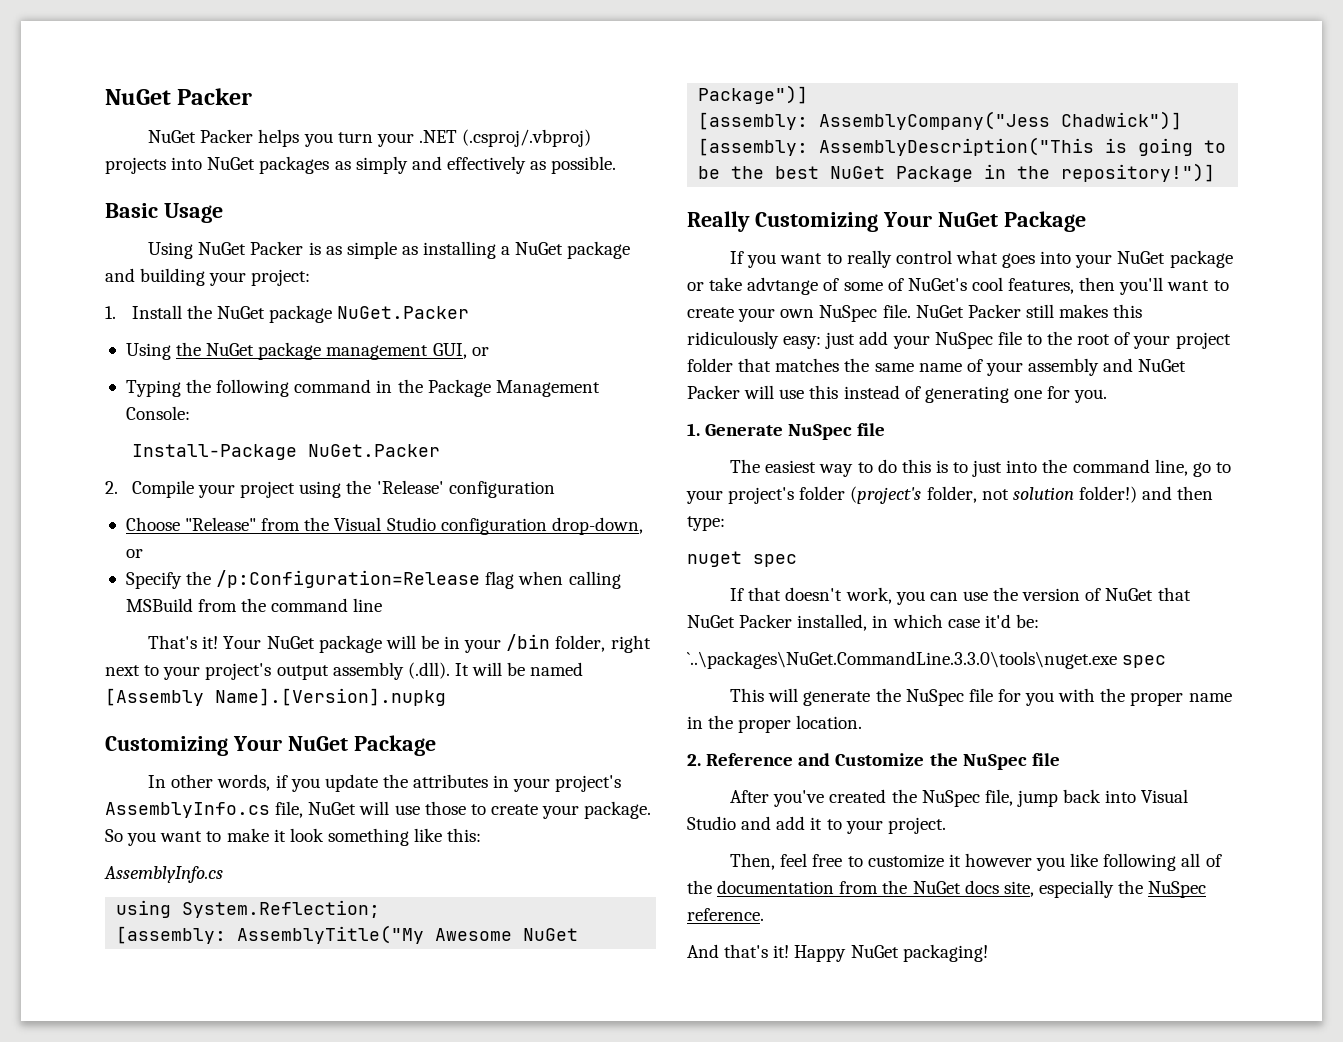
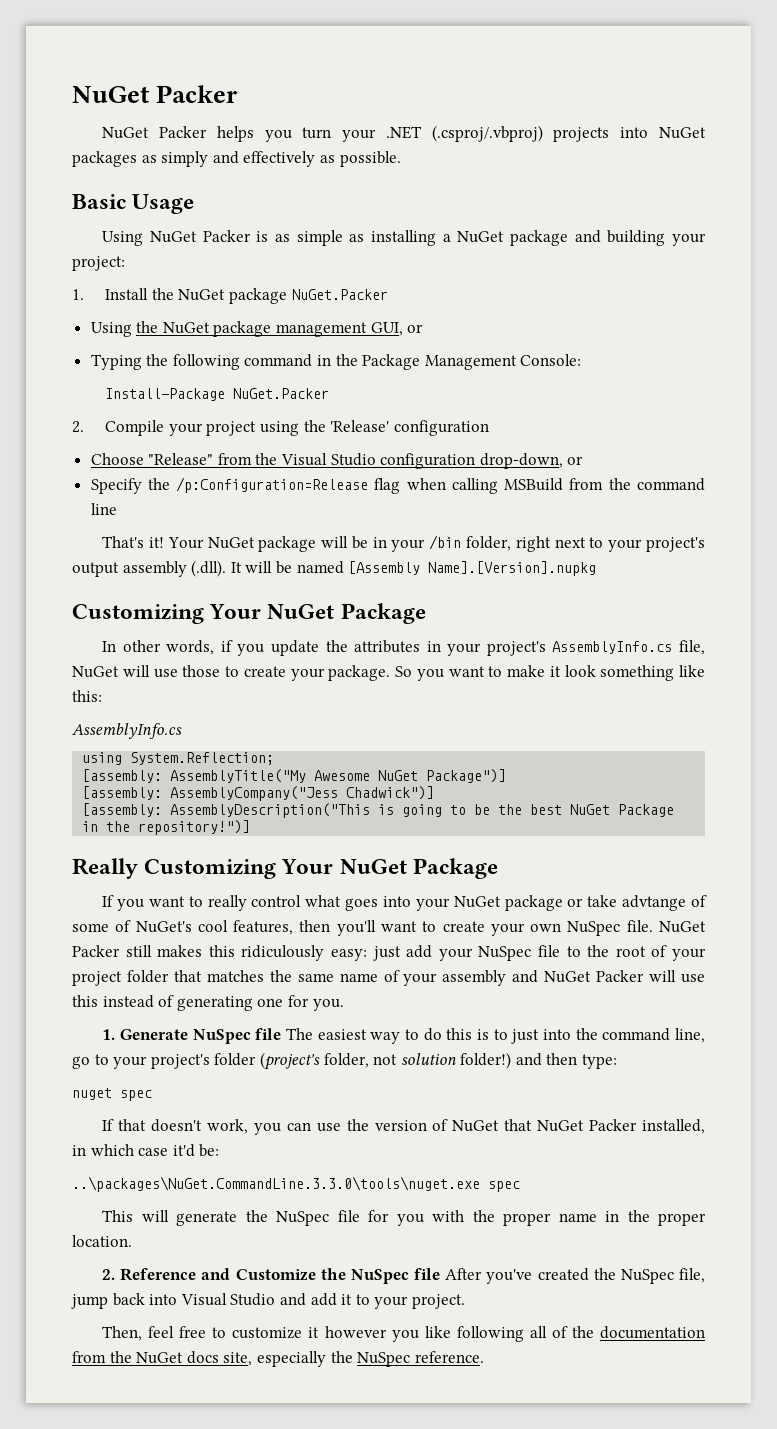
- 1. Generate NuSpec file
- The easiest way to do this is to just into the command line, go to your project's folder (project's folder, not solution folder!) and then type:
+ 1. Generate NuSpec file The easiest way to do this is to just into the command line, go to your project's folder (project's folder, not solution folder!) and then type:
- `..\packages\NuGet.CommandLine.3.3.0\tools\nuget.exe spec
+ ..\packages\NuGet.CommandLine.3.3.0\tools\nuget.exe spec
- 2. Reference and Customize the NuSpec file
- After you've created the NuSpec file, jump back into Visual Studio and add it to your project.
+ 2. Reference and Customize the NuSpec file After you've created the NuSpec file, jump back into Visual Studio and add it to your project.
- And that's it! Happy NuGet packaging!

